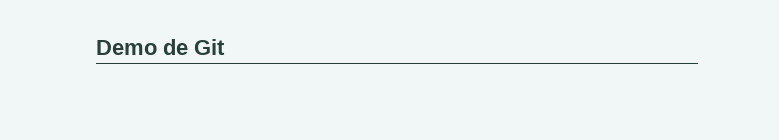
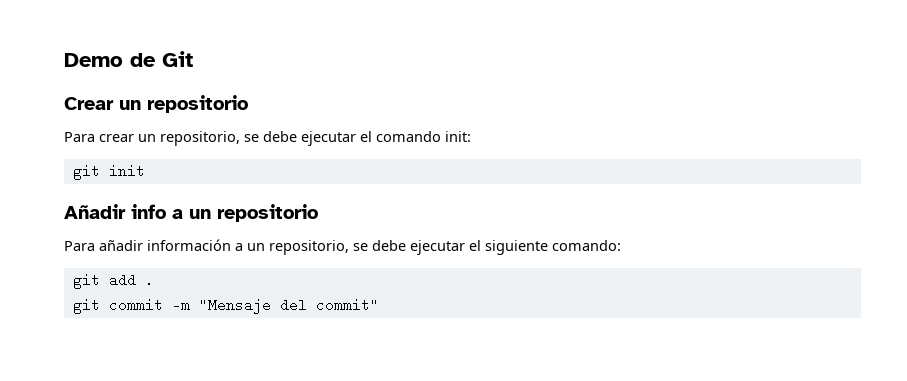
+ Crear un repositorio
+ Para crear un repositorio, se debe ejecutar el comando init:
+ git init
+ Añadir info a un repositorio
+ Para añadir información a un repositorio, se debe ejecutar el siguiente comando:
+ git add .
+ git commit -m "Mensaje del commit"

